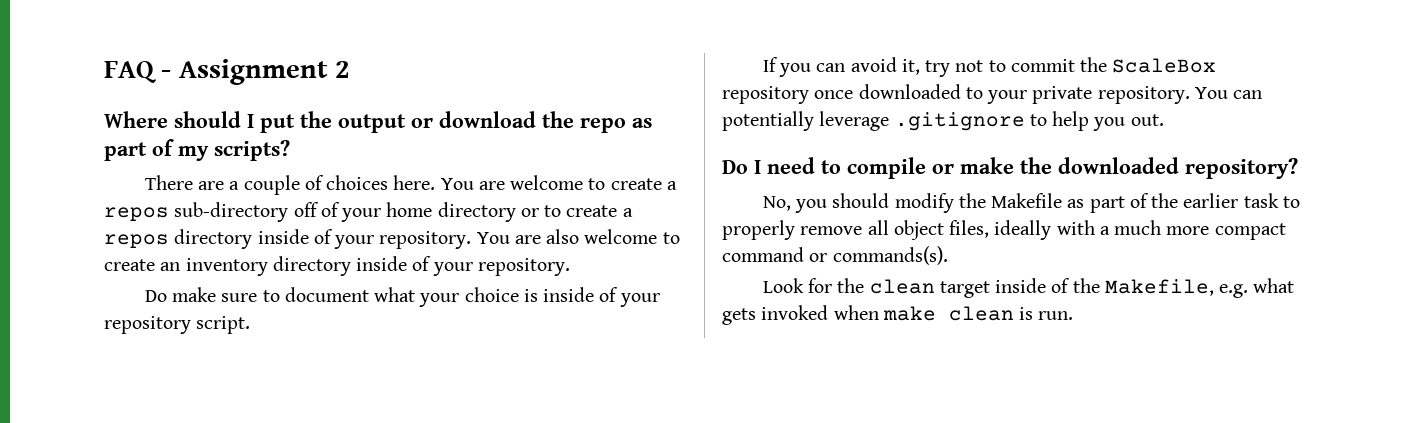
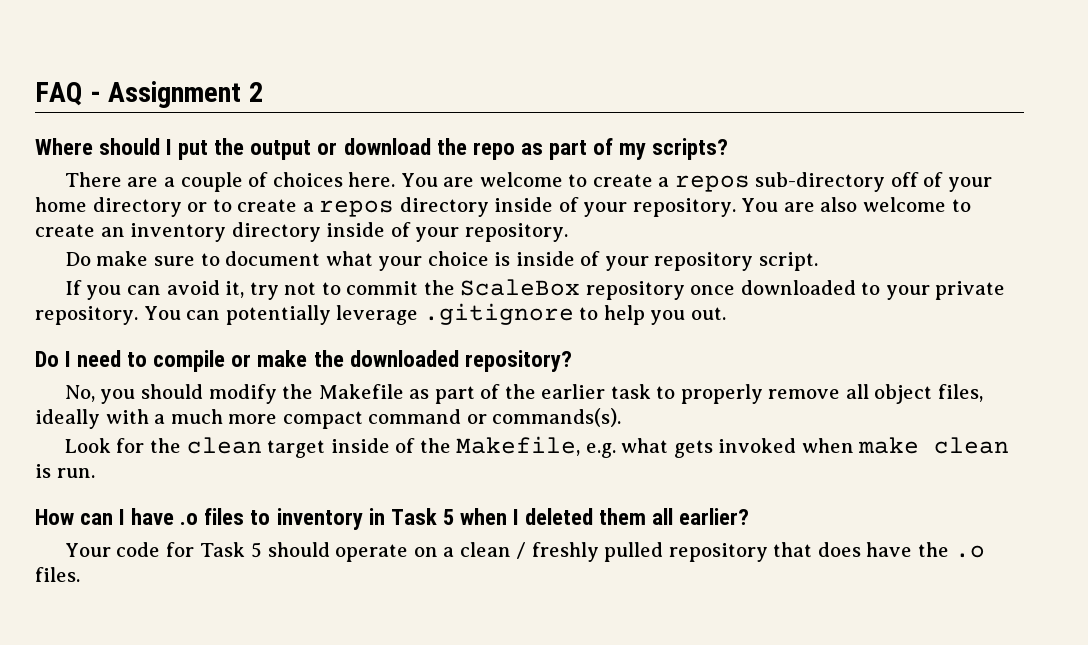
+ How can I have .o files to inventory in Task 5 when I deleted them all earlier?
+ Your code for Task 5 should operate on a clean / freshly pulled repository that does have the .o files.

